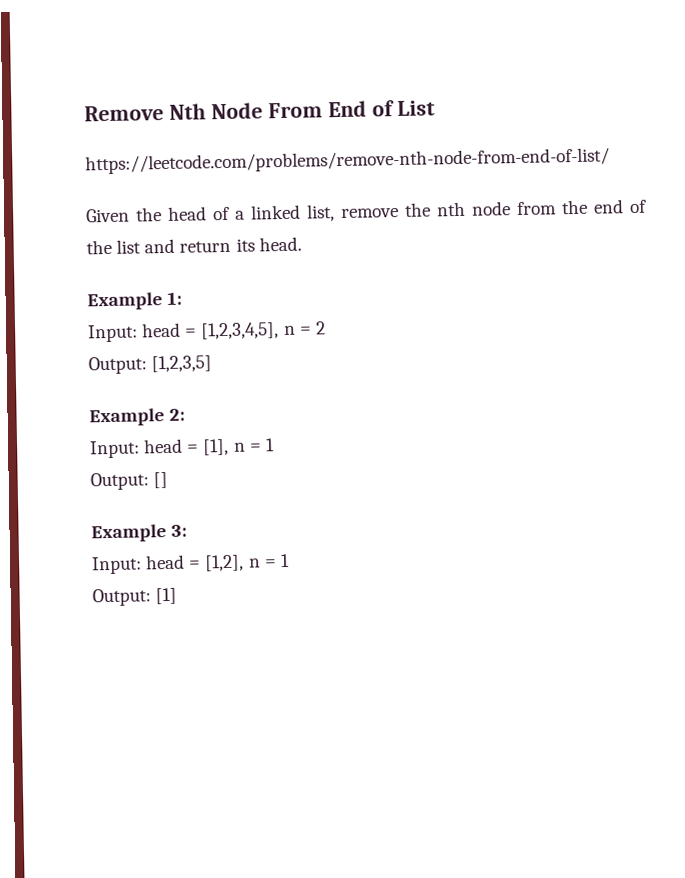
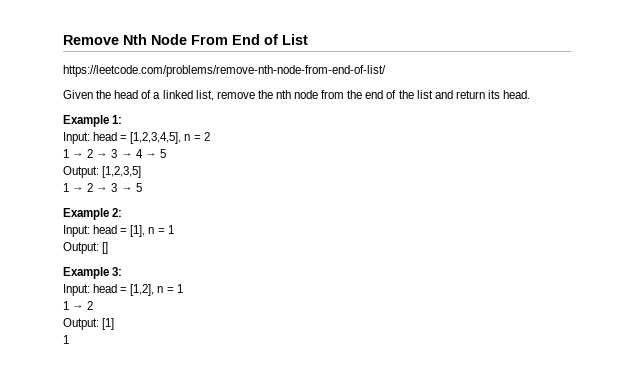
+ 1 → 2 → 3 → 4 → 5
  Output: [1,2,3,5]
+ 1 → 2 → 3 → 5
  Input: head = [1,2], n = 1
+ 1 → 2
  Output: [1]
+ 1

